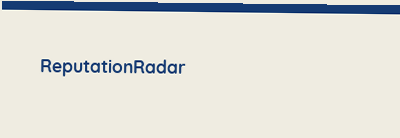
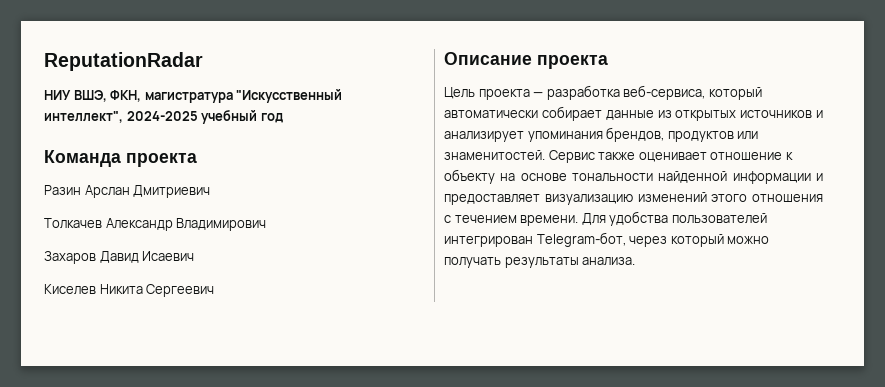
+ НИУ ВШЭ, ФКН, магистратура "Искусственный интеллект", 2024-2025 учебный год
+ Команда проекта
+ Разин Арслан Дмитриевич
+ Толкачев Александр Владимирович
+ Захаров Давид Исаевич
+ Киселев Никита Сергеевич
+ Описание проекта
+ Цель проекта — разработка веб-сервиса, который автоматически собирает данные из открытых источников и анализирует упоминания брендов, продуктов или знаменитостей. Сервис также оценивает отношение к объекту на основе тональности найденной информации и предоставляет визуализацию изменений этого отношения с течением времени. Для удобства пользователей интегрирован Telegram-бот, через который можно получать результаты анализа.

